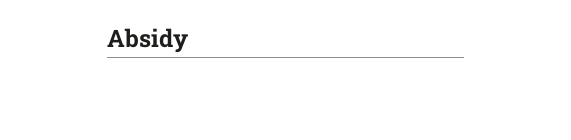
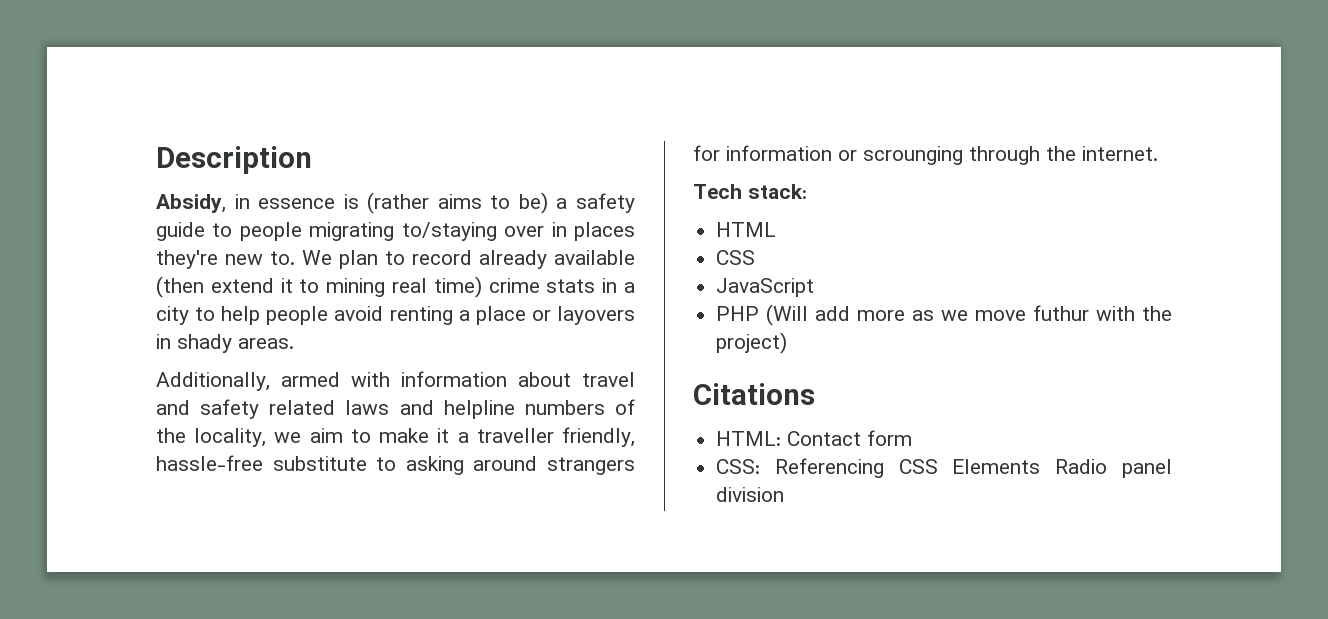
- Absidy
+ Description
+ Absidy, in essence is (rather aims to be) a safety guide to people migrating to/staying over in places they're new to. We plan to record already available (then extend it to mining real time) crime stats in a city to help people avoid renting a place or layovers in shady areas.
+ Additionally, armed with information about travel and safety related laws and helpline numbers of the locality, we aim to make it a traveller friendly, hassle-free substitute to asking around strangers for information or scrounging through the internet.
+ Tech stack:
+ HTML
+ CSS
+ JavaScript
+ PHP (Will add more as we move futhur with the project)
+ Citations
+ HTML: Contact form
+ CSS: Referencing CSS Elements Radio panel division

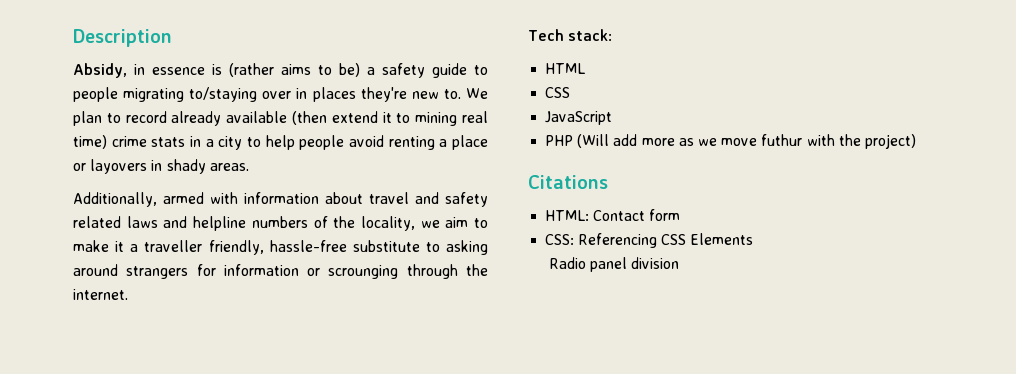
- CSS: Referencing CSS Elements Radio panel division
+ CSS: Referencing CSS Elements
+ Radio panel division

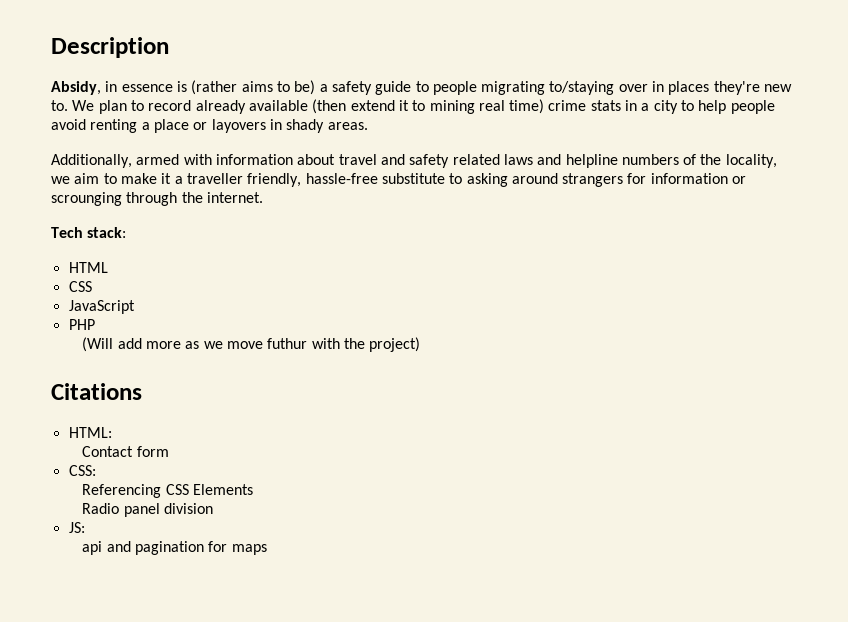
- PHP (Will add more as we move futhur with the project)
+ PHP
+ (Will add more as we move futhur with the project)
- HTML: Contact form
+ HTML:
+ Contact form
- CSS: Referencing CSS Elements
+ CSS:
+ Referencing CSS Elements
+ JS:
+ api and pagination for maps

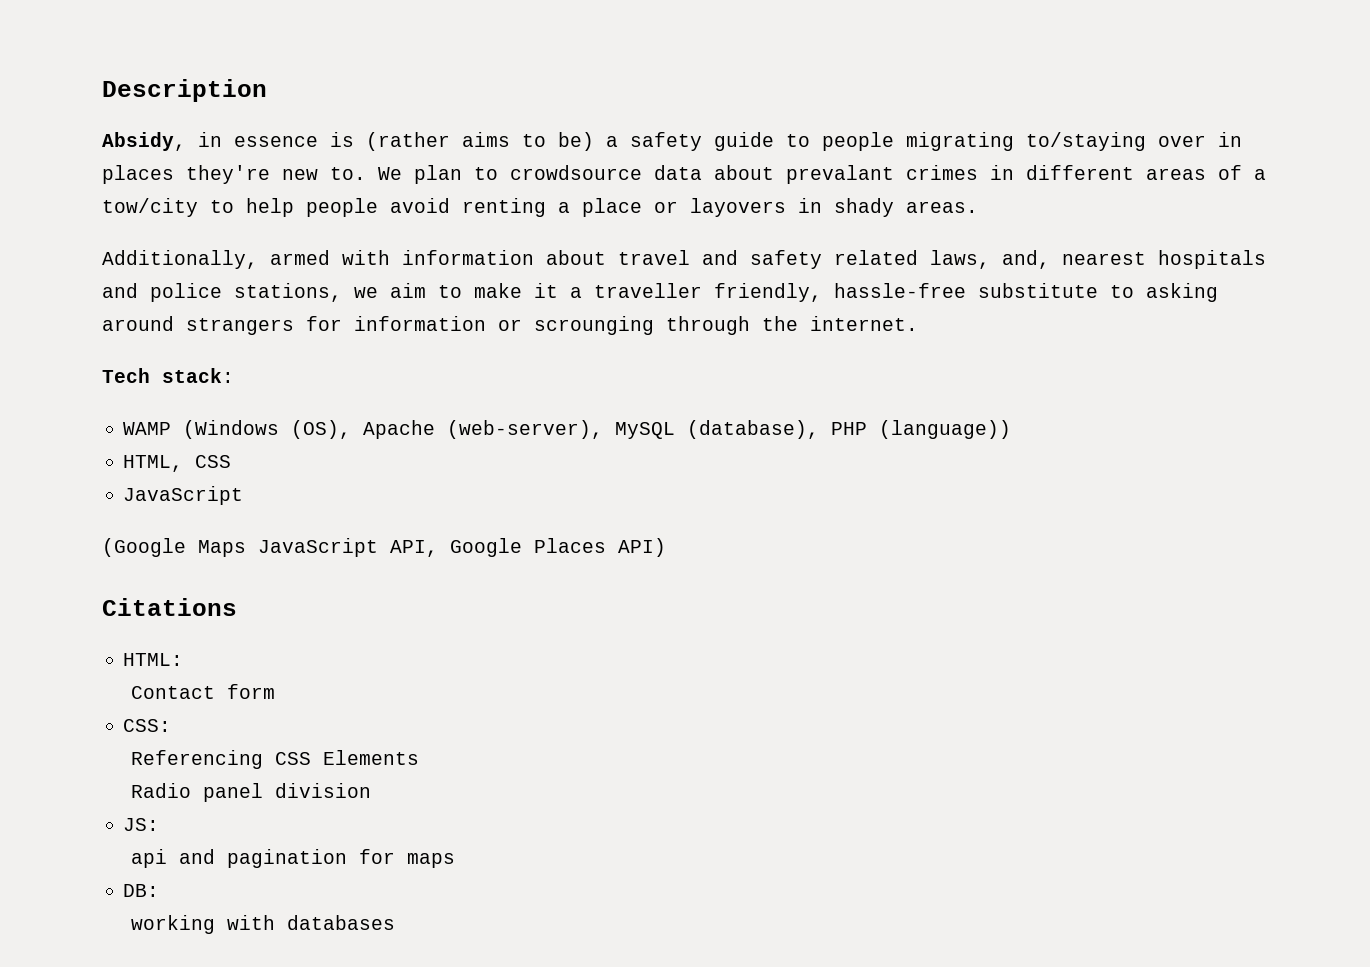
- We plan to record already available (then extend it to mining real time) crime stats in a city to help people avoid renting a place or layovers in shady areas.
+ We plan to crowdsource data about prevalant crimes in different areas of a tow/city to help people avoid renting a place or layovers in shady areas.
- Additionally, armed with information about travel and safety related laws and helpline numbers of the locality, we aim to make it a traveller friendly, hassle-free substitute to asking around strangers for information or scrounging through the internet.
+ Additionally, armed with information about travel and safety related laws, and, nearest hospitals and police stations, we aim to make it a traveller friendly, hassle-free substitute to asking around strangers for information or scrounging through the internet.
- HTML
- CSS
+ WAMP (Windows (OS), Apache (web-server), MySQL (database), PHP (language))
+ HTML, CSS
  JavaScript
- PHP
- (Will add more as we move futhur with the project)
+ (Google Maps JavaScript API, Google Places API)
+ DB:
+ working with databases

